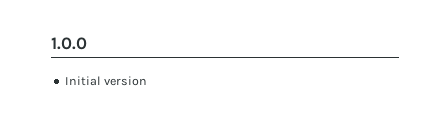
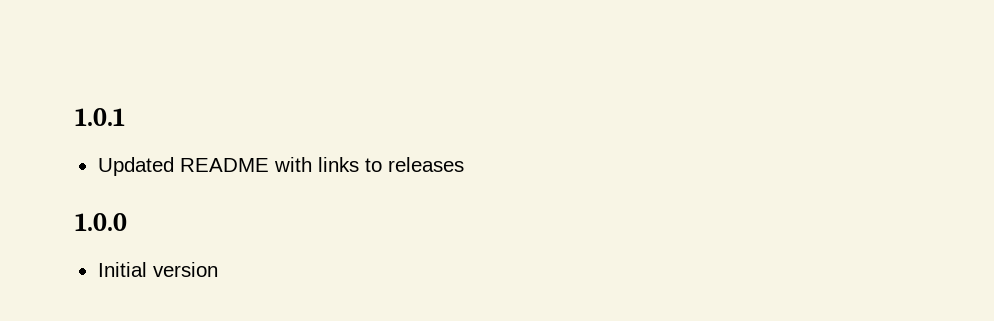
+ 1.0.1
+ Updated README with links to releases

